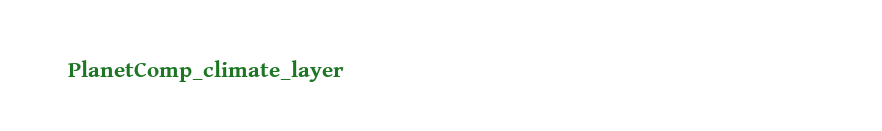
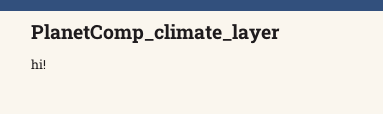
+ hi!

